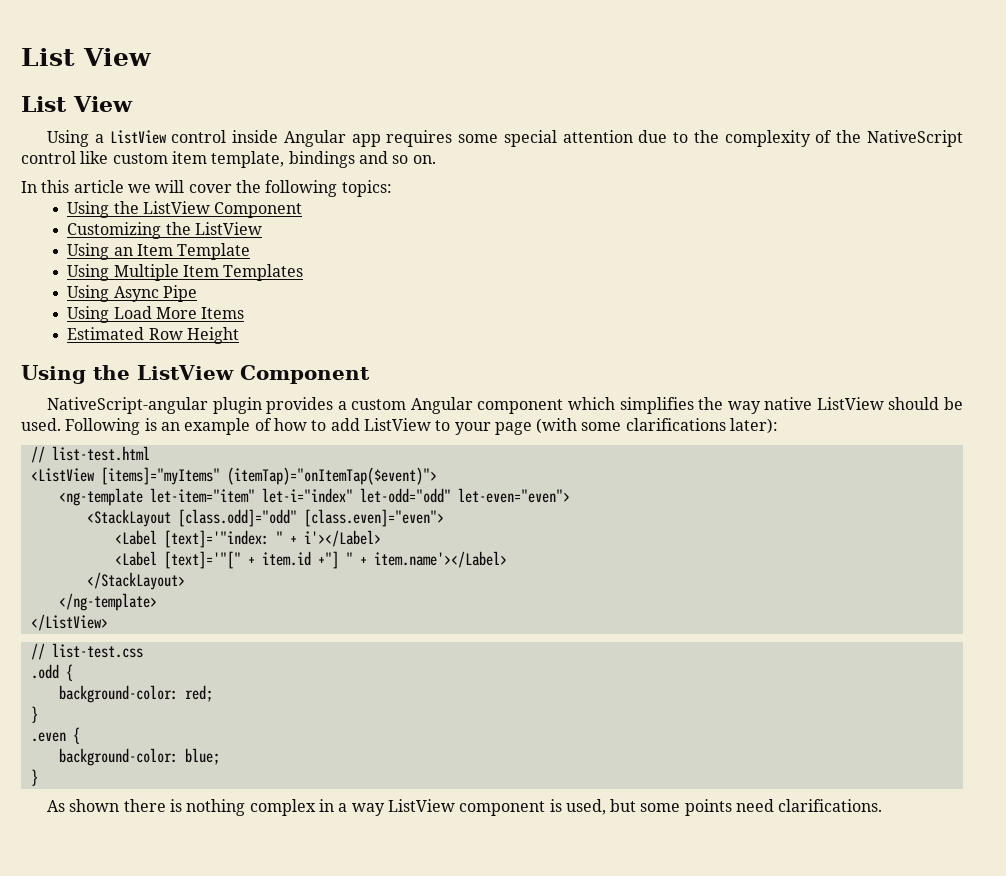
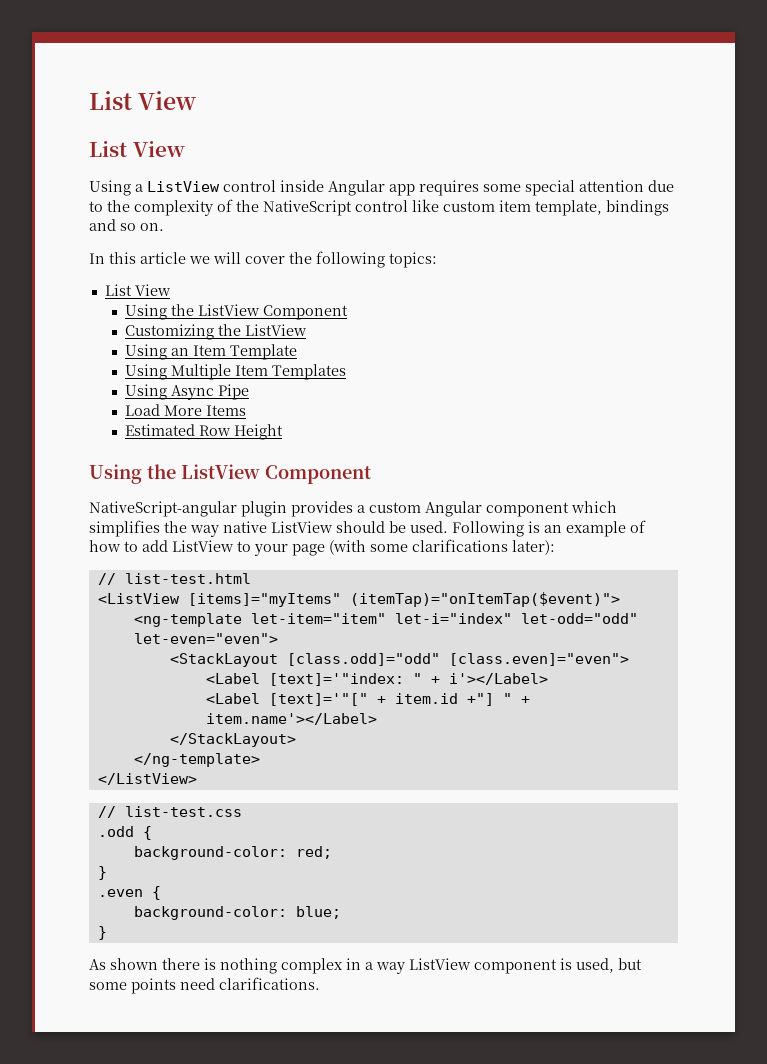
  In this article we will cover the following topics:
+ List View
- Using Load More Items
+ Load More Items

